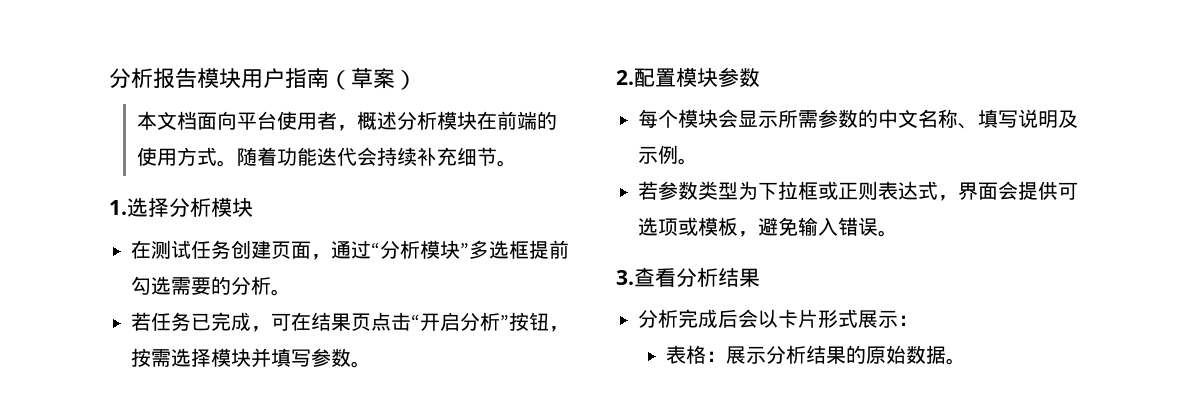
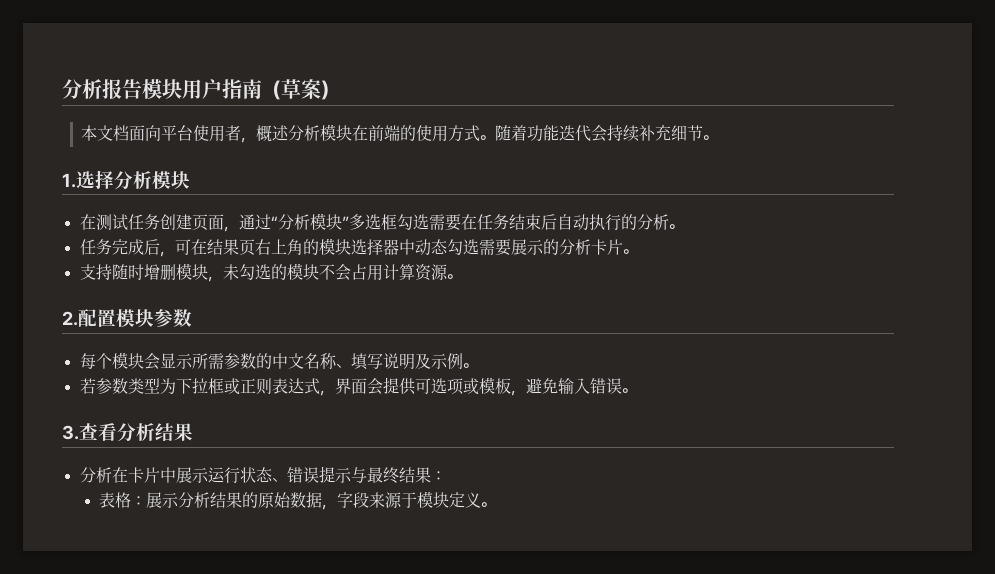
- 在测试任务创建页面，通过“分析模块”多选框提前勾选需要的分析。
- 若任务已完成，可在结果页点击“开启分析”按钮，按需选择模块并填写参数。
+ 在测试任务创建页面，通过“分析模块”多选框勾选需要在任务结束后自动执行的分析。
+ 任务完成后，可在结果页右上角的模块选择器中动态勾选需要展示的分析卡片。
+ 支持随时增删模块，未勾选的模块不会占用计算资源。
- 分析完成后会以卡片形式展示：
+ 分析在卡片中展示运行状态、错误提示与最终结果：
- 表格：展示分析结果的原始数据。
+ 表格：展示分析结果的原始数据，字段来源于模块定义。

